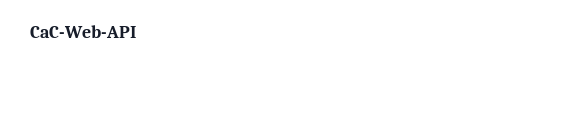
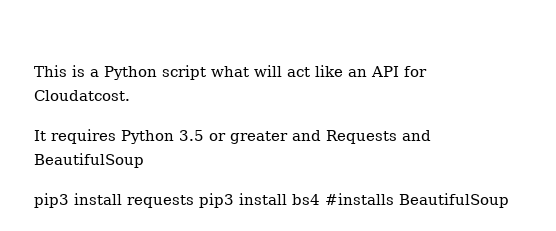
- CaC-Web-API
+ This is a Python script what will act like an API for Cloudatcost.
+ It requires Python 3.5 or greater and Requests and BeautifulSoup
+ pip3 install requests pip3 install bs4 #installs BeautifulSoup

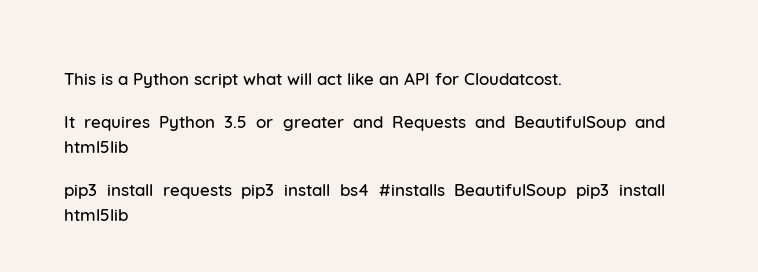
- It requires Python 3.5 or greater and Requests and BeautifulSoup
+ It requires Python 3.5 or greater and Requests and BeautifulSoup and html5lib
- pip3 install requests pip3 install bs4 #installs BeautifulSoup
+ pip3 install requests pip3 install bs4 #installs BeautifulSoup pip3 install html5lib

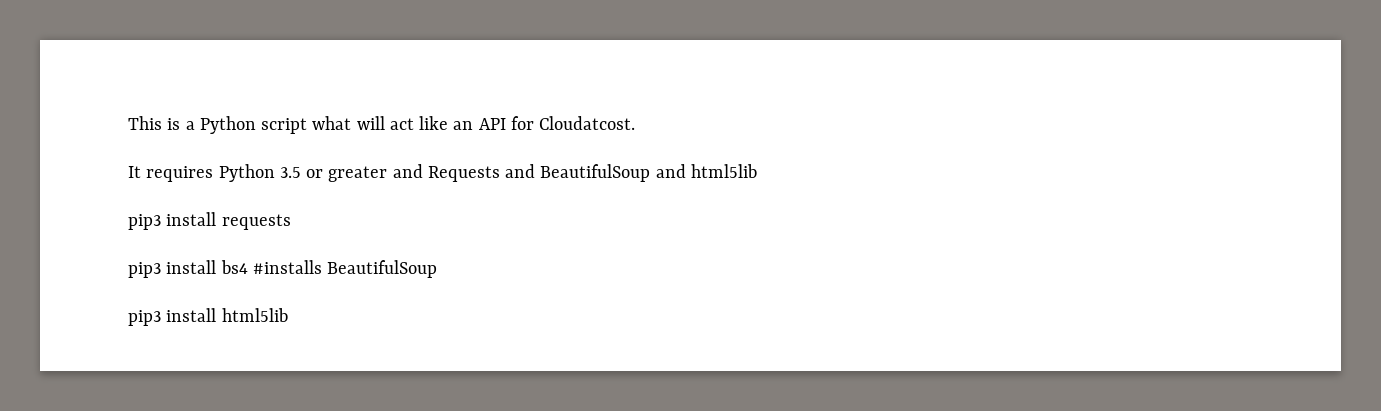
- pip3 install requests pip3 install bs4 #installs BeautifulSoup pip3 install html5lib
+ pip3 install requests
+ pip3 install bs4 #installs BeautifulSoup
+ pip3 install html5lib

